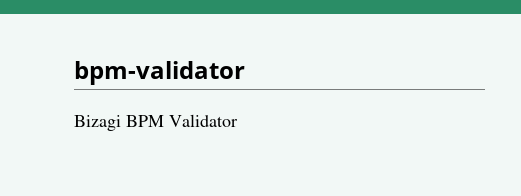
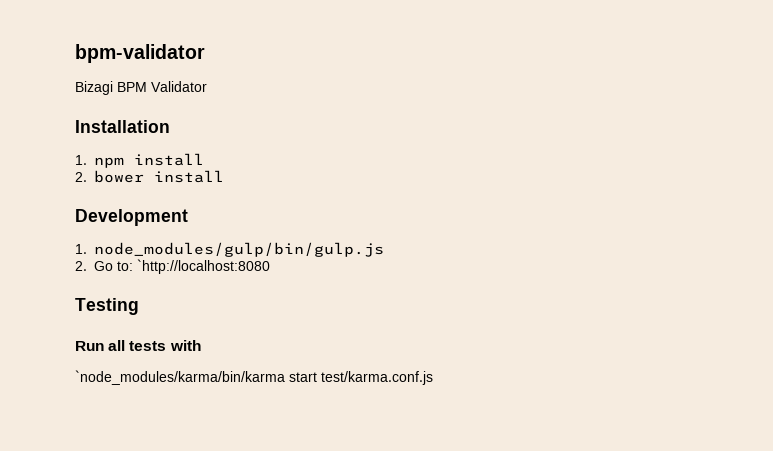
+ Installation
+ 1. npm install
+ 2. bower install
+ Development
+ 1. node_modules/gulp/bin/gulp.js
+ 2. Go to: `http://localhost:8080
+ Testing
+ Run all tests with
+ `node_modules/karma/bin/karma start test/karma.conf.js

